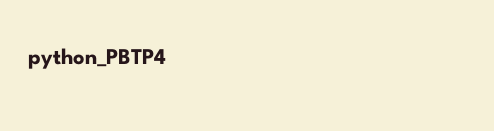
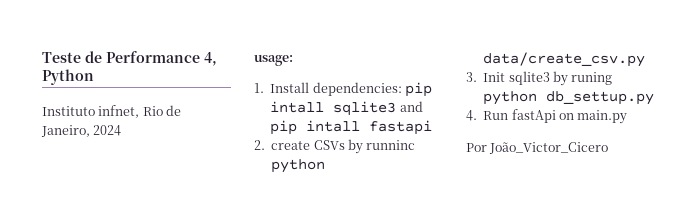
- python_PBTP4
+ Teste de Performance 4, Python
+ Instituto infnet, Rio de Janeiro, 2024
+ usage:
+ 1. Install dependencies: pip intall sqlite3 and pip intall fastapi
+ 2. create CSVs by runninc python data/create_csv.py
+ 3. Init sqlite3 by runing python db_settup.py
+ 4. Run fastApi on main.py
+ Por João_Victor_Cicero

